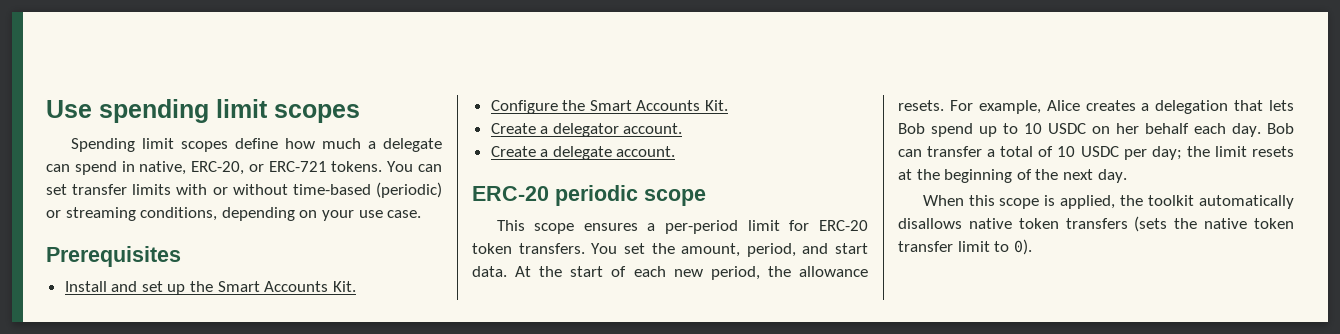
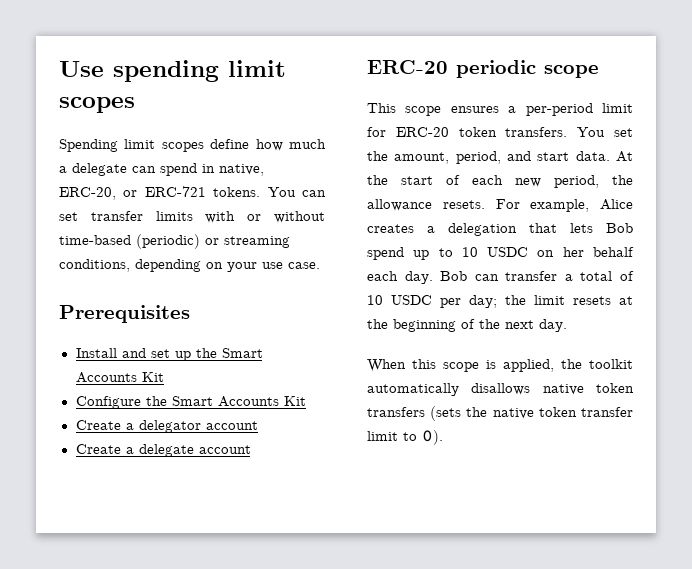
- Install and set up the Smart Accounts Kit.
+ Install and set up the Smart Accounts Kit
- Configure the Smart Accounts Kit.
+ Configure the Smart Accounts Kit
- Create a delegator account.
+ Create a delegator account
- Create a delegate account.
+ Create a delegate account

